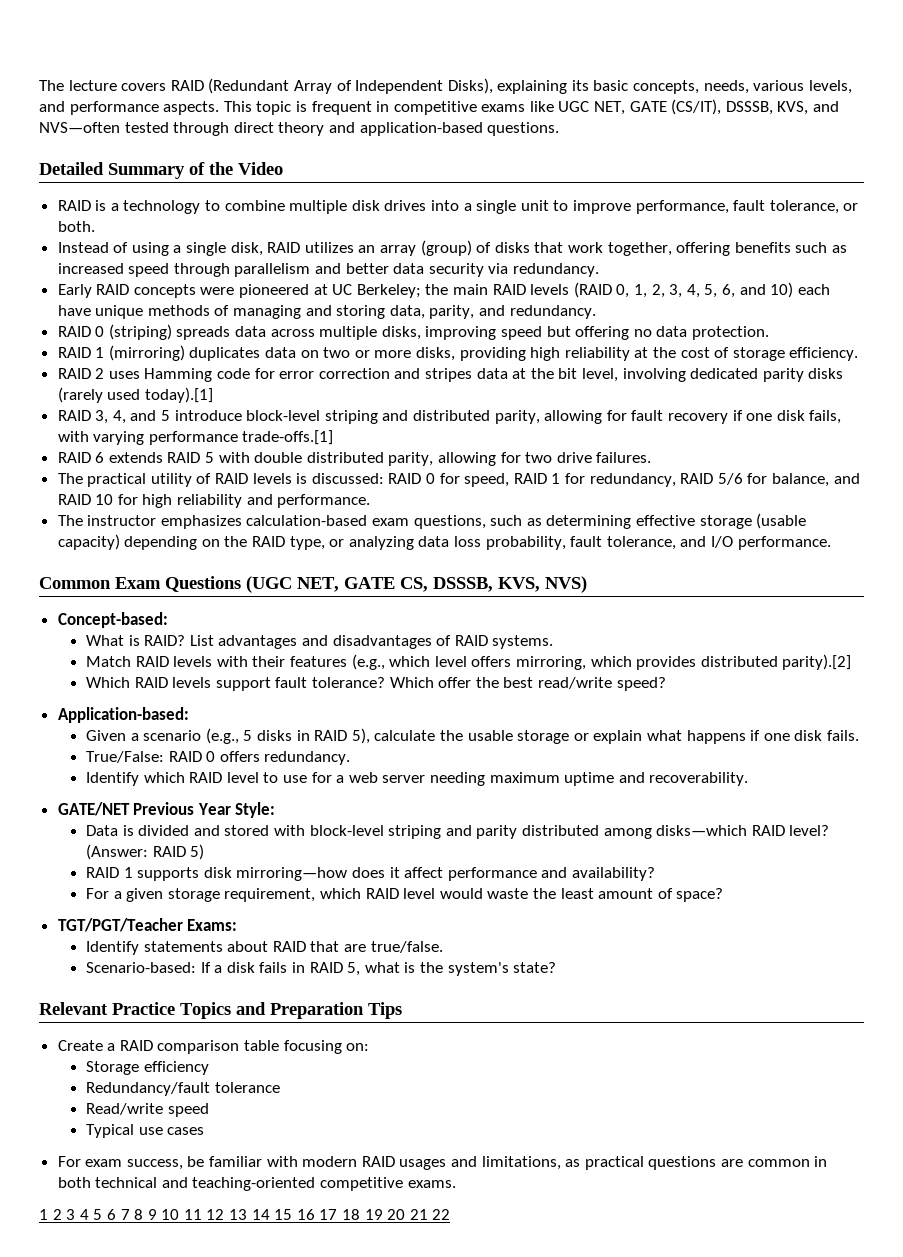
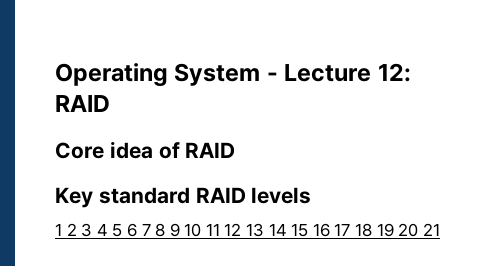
- The lecture covers RAID (Redundant Array of Independent Disks), explaining its basic concepts, needs, various levels, and performance aspects. This topic is frequent in competitive exams like UGC NET, GATE (CS/IT), DSSSB, KVS, and NVS—often tested through direct theory and application-based questions.
- Detailed Summary of the Video
- RAID is a technology to combine multiple disk drives into a single unit to improve performance, fault tolerance, or both.
- Instead of using a single disk, RAID utilizes an array (group) of disks that work together, offering benefits such as increased speed through parallelism and better data security via redundancy.
- Early RAID concepts were pioneered at UC Berkeley; the main RAID levels (RAID 0, 1, 2, 3, 4, 5, 6, and 10) each have unique methods of managing and storing data, parity, and redundancy.
- RAID 0 (striping) spreads data across multiple disks, improving speed but offering no data protection.
- RAID 1 (mirroring) duplicates data on two or more disks, providing high reliability at the cost of storage efficiency.
- RAID 2 uses Hamming code for error correction and stripes data at the bit level, involving dedicated parity disks (rarely used today).[1]
- RAID 3, 4, and 5 introduce block-level striping and distributed parity, allowing for fault recovery if one disk fails, with varying performance trade-offs.[1]
- RAID 6 extends RAID 5 with double distributed parity, allowing for two drive failures.
- The practical utility of RAID levels is discussed: RAID 0 for speed, RAID 1 for redundancy, RAID 5/6 for balance, and RAID 10 for high reliability and performance.
- The instructor emphasizes calculation-based exam questions, such as determining effective storage (usable capacity) depending on the RAID type, or analyzing data loss probability, fault tolerance, and I/O performance.
- Common Exam Questions (UGC NET, GATE CS, DSSSB, KVS, NVS)
- Concept-based:
- What is RAID? List advantages and disadvantages of RAID systems.
- Match RAID levels with their features (e.g., which level offers mirroring, which provides distributed parity).[2]
- Which RAID levels support fault tolerance? Which offer the best read/write speed?
- Application-based:
- Given a scenario (e.g., 5 disks in RAID 5), calculate the usable storage or explain what happens if one disk fails.
- True/False: RAID 0 offers redundancy.
- Identify which RAID level to use for a web server needing maximum uptime and recoverability.
- GATE/NET Previous Year Style:
- Data is divided and stored with block-level striping and parity distributed among disks—which RAID level? (Answer: RAID 5)
- RAID 1 supports disk mirroring—how does it affect performance and availability?
- For a given storage requirement, which RAID level would waste the least amount of space?
- TGT/PGT/Teacher Exams:
- Identify statements about RAID that are true/false.
- Scenario-based: If a disk fails in RAID 5, what is the system's state?
- Relevant Practice Topics and Preparation Tips
- Create a RAID comparison table focusing on:
- Storage efficiency
- Redundancy/fault tolerance
- Read/write speed
- Typical use cases
- For exam success, be familiar with modern RAID usages and limitations, as practical questions are common in both technical and teaching-oriented competitive exams.
+ Operating System - Lecture 12: RAID
+ Core idea of RAID
+ Key standard RAID levels
- 1 2 3 4 5 6 7 8 9 10 11 12 13 14 15 16 17 18 19 20 21 22
+ 1 2 3 4 5 6 7 8 9 10 11 12 13 14 15 16 17 18 19 20 21

